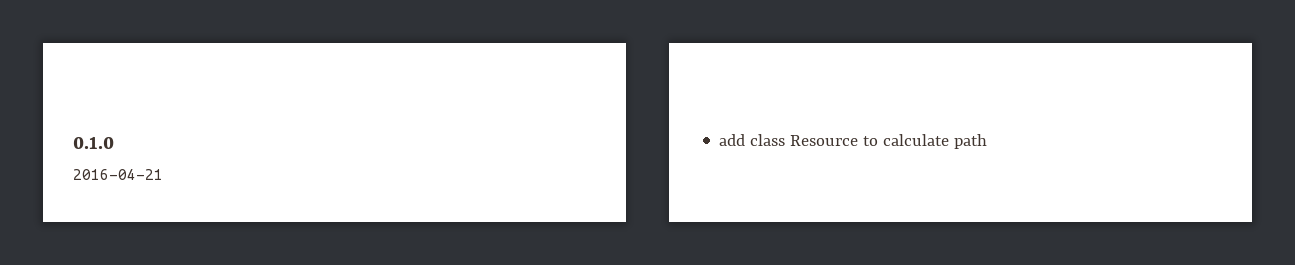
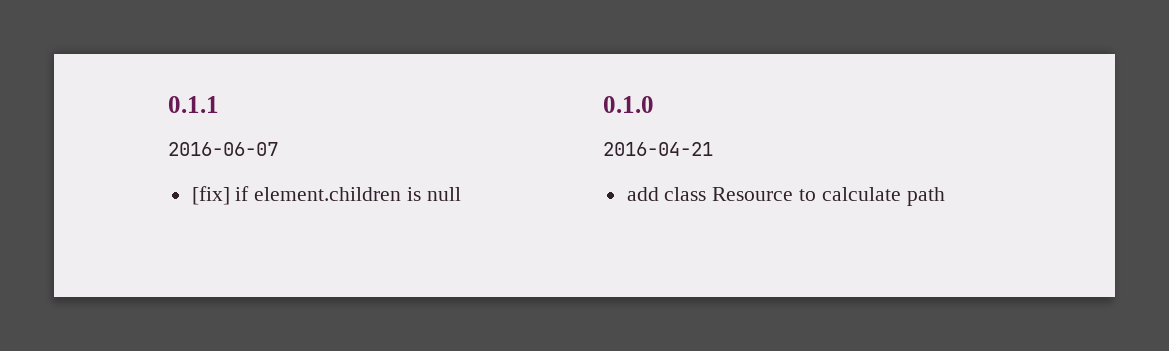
+ 0.1.1
+ 2016-06-07
+ [fix] if element.children is null

